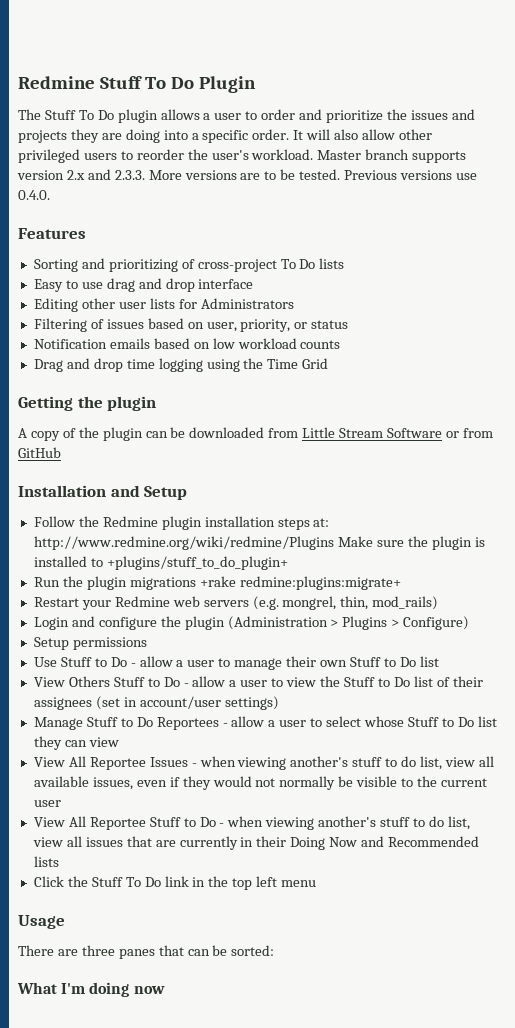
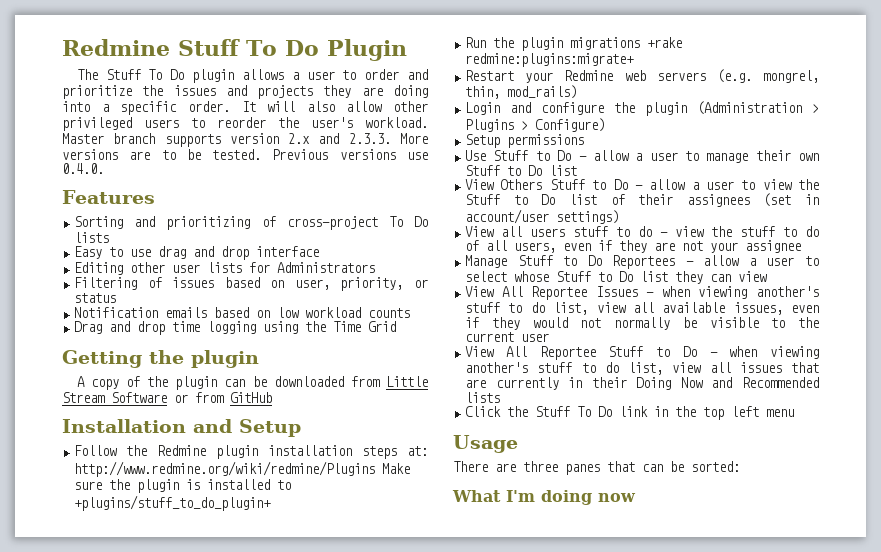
+ View all users stuff to do - view the stuff to do of all users, even if they are not your assignee

